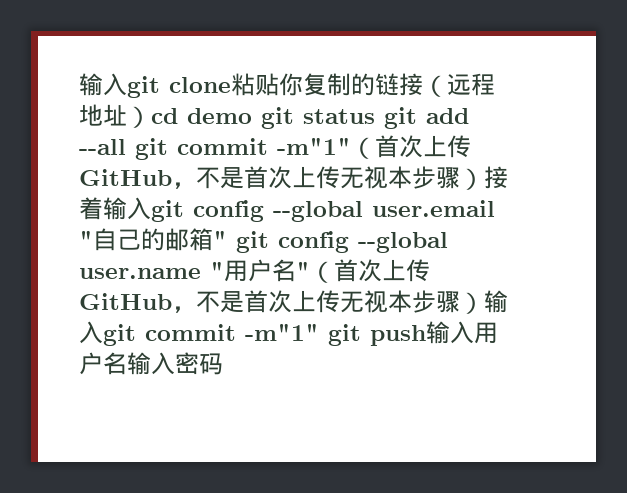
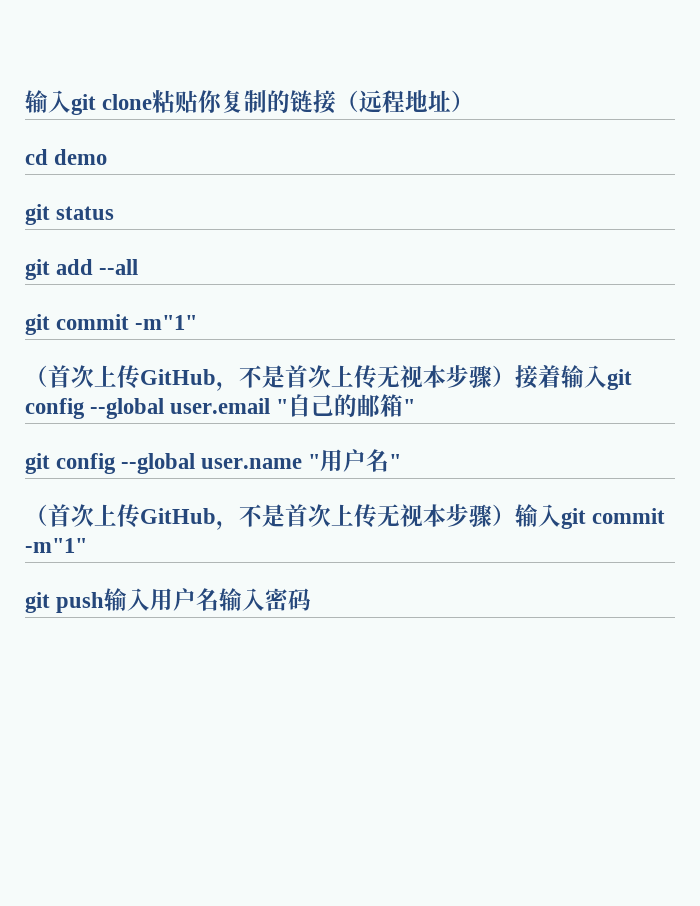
- 输入git clone粘贴你复制的链接（远程地址）cd demo git status git add --all git commit -m"1"（首次上传GitHub，不是首次上传无视本步骤）接着输入git config --global user.email "自己的邮箱" git config --global user.name "用户名"（首次上传GitHub，不是首次上传无视本步骤）输入git commit -m"1" git push输入用户名输入密码
+ 输入git clone粘贴你复制的链接（远程地址）
+ cd demo
+ git status
+ git add --all
+ git commit -m"1"
+ （首次上传GitHub，不是首次上传无视本步骤）接着输入git config --global user.email "自己的邮箱"
+ git config --global user.name "用户名"
+ （首次上传GitHub，不是首次上传无视本步骤）输入git commit -m"1"
+ git push输入用户名输入密码

